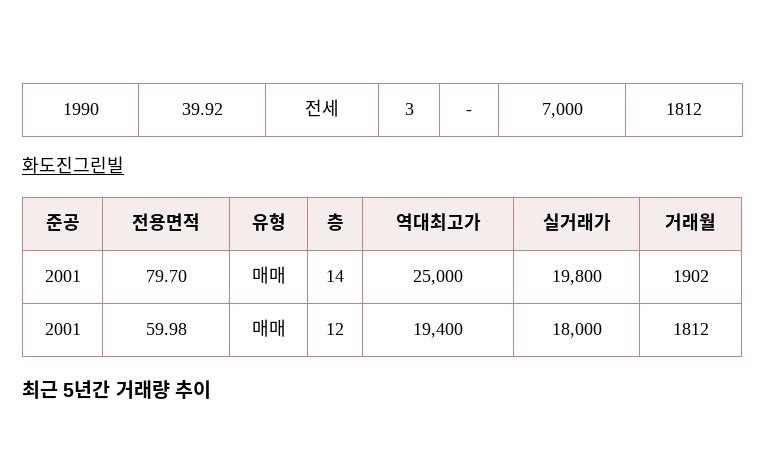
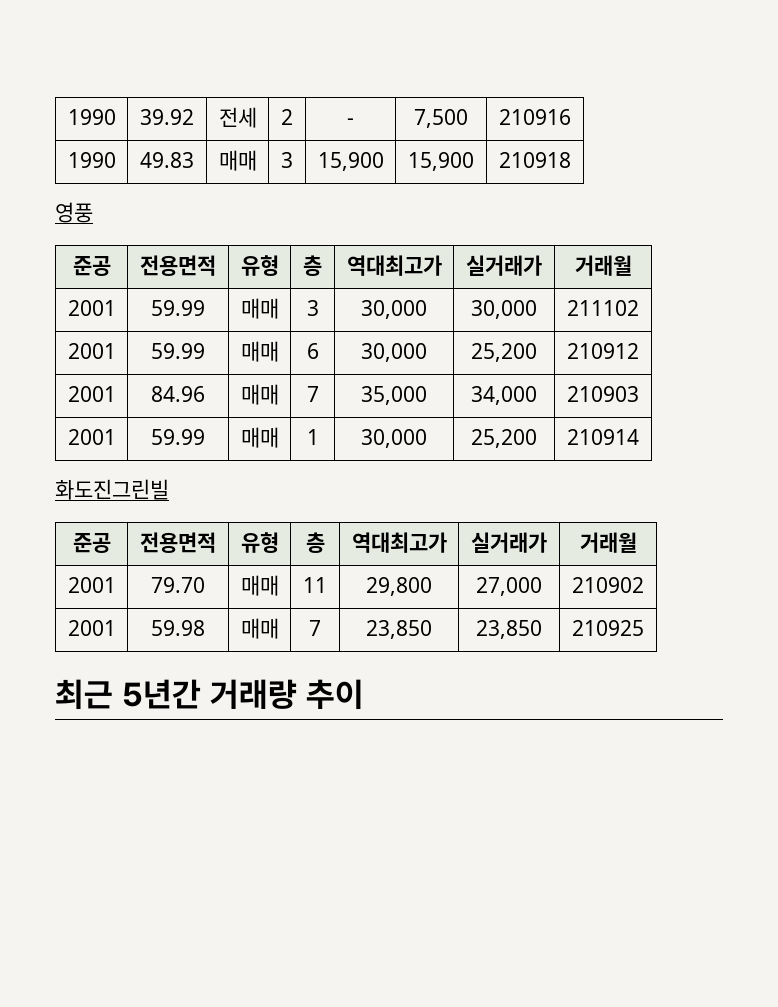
- 1990 | 39.92 | 전세 | 3 | - | 7,000 | 1812
+ 1990 | 39.92 | 전세 | 2 | - | 7,500 | 210916
+ 1990 | 49.83 | 매매 | 3 | 15,900 | 15,900 | 210918
+ 영풍
+ 준공 | 전용면적 | 유형 | 층 | 역대최고가 | 실거래가 | 거래월
+ 2001 | 59.99 | 매매 | 3 | 30,000 | 30,000 | 211102
+ 2001 | 59.99 | 매매 | 6 | 30,000 | 25,200 | 210912
+ 2001 | 84.96 | 매매 | 7 | 35,000 | 34,000 | 210903
+ 2001 | 59.99 | 매매 | 1 | 30,000 | 25,200 | 210914
- 2001 | 79.70 | 매매 | 14 | 25,000 | 19,800 | 1902
+ 2001 | 79.70 | 매매 | 11 | 29,800 | 27,000 | 210902
- 2001 | 59.98 | 매매 | 12 | 19,400 | 18,000 | 1812
+ 2001 | 59.98 | 매매 | 7 | 23,850 | 23,850 | 210925

